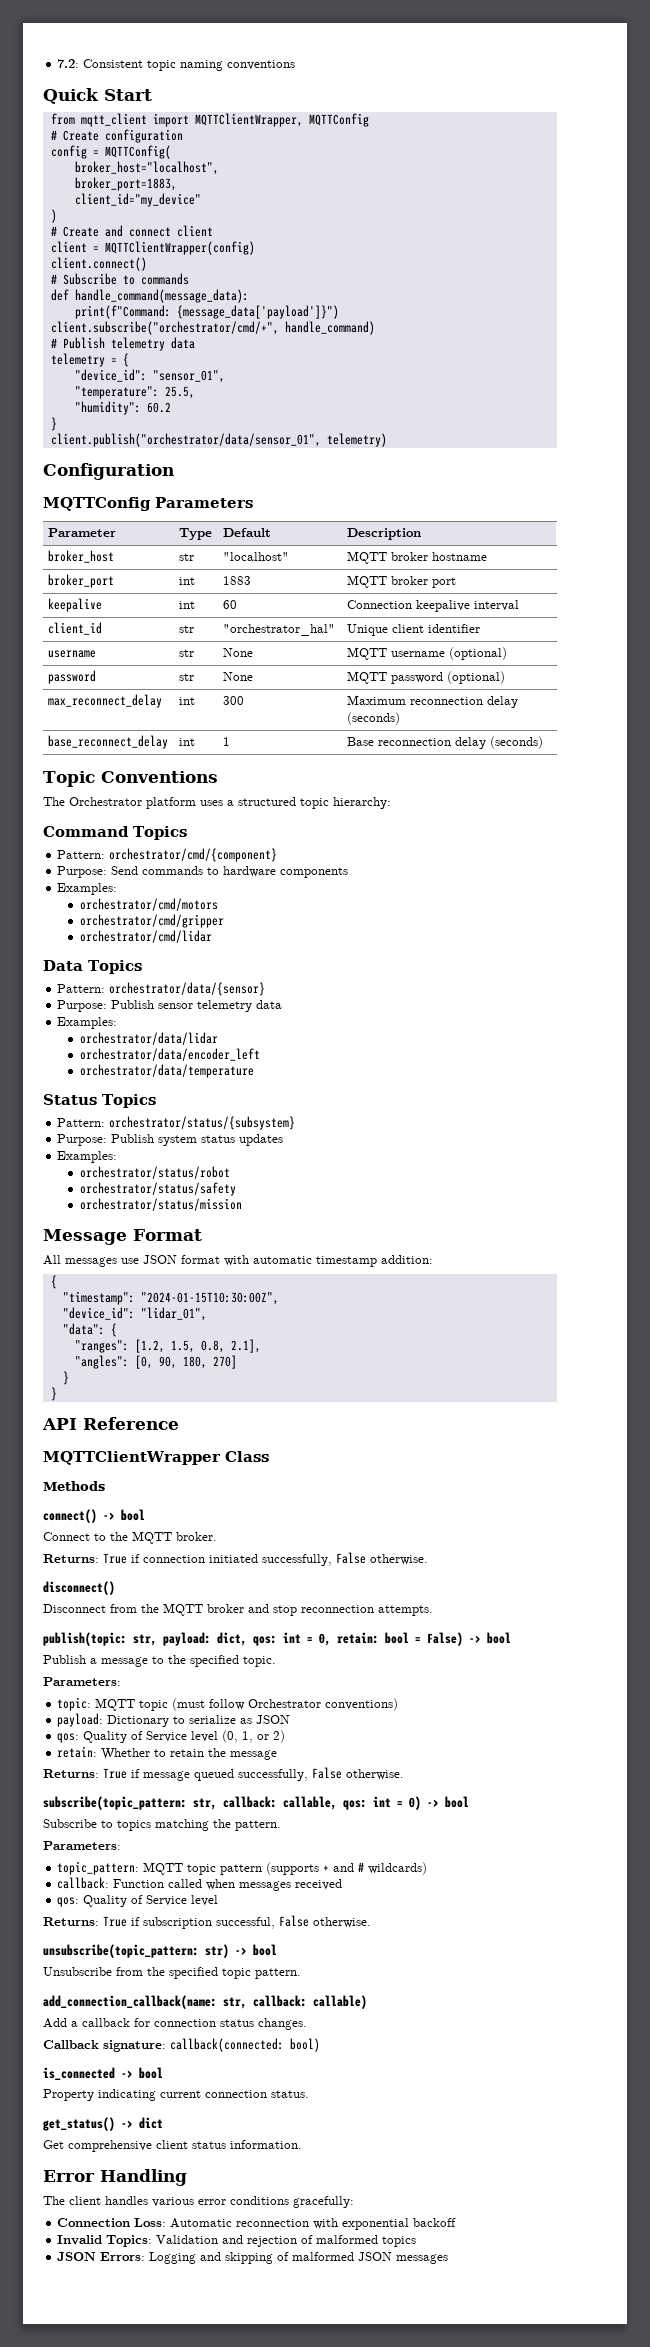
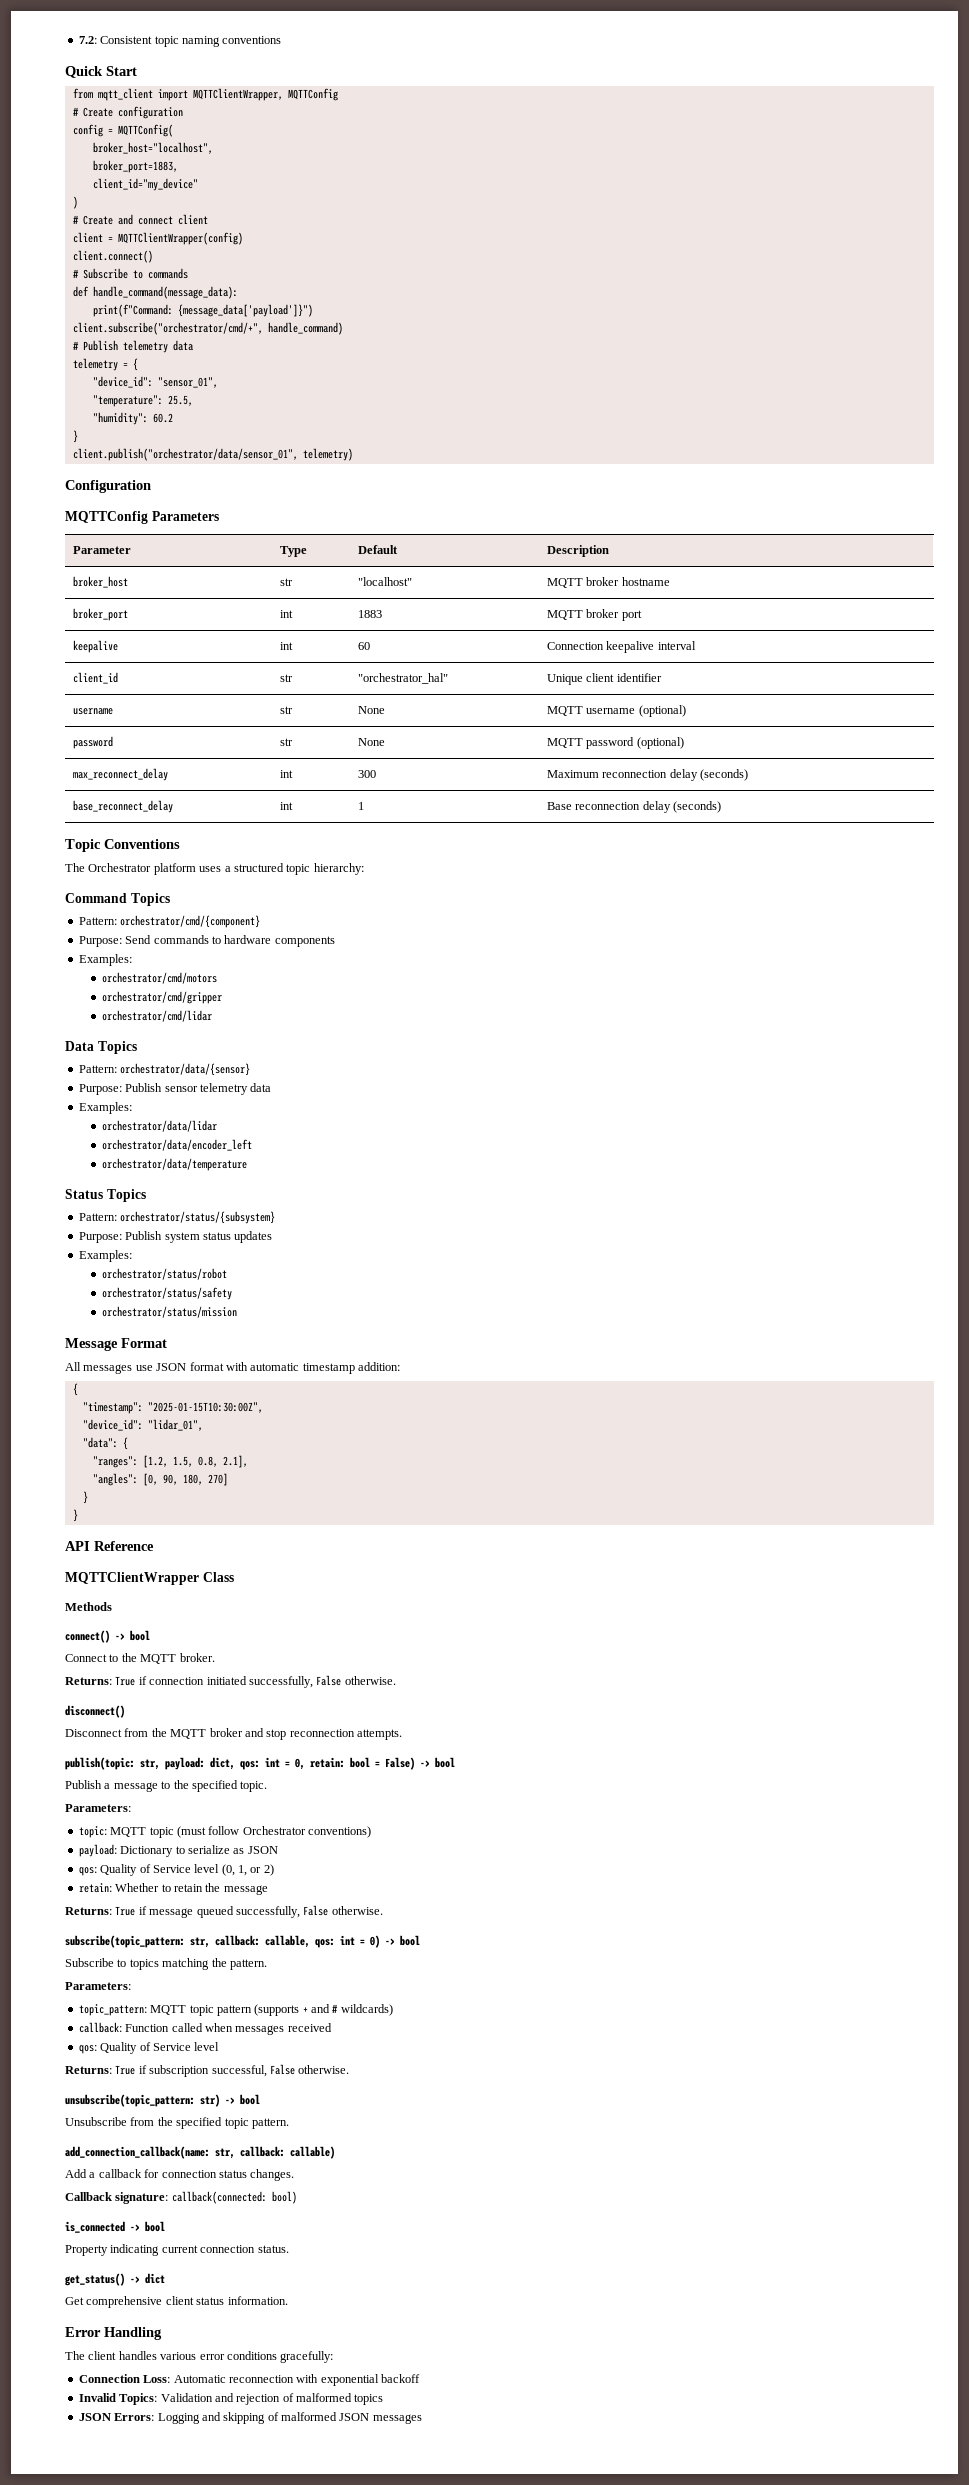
- "timestamp": "2024-01-15T10:30:00Z",
+ "timestamp": "2025-01-15T10:30:00Z",

